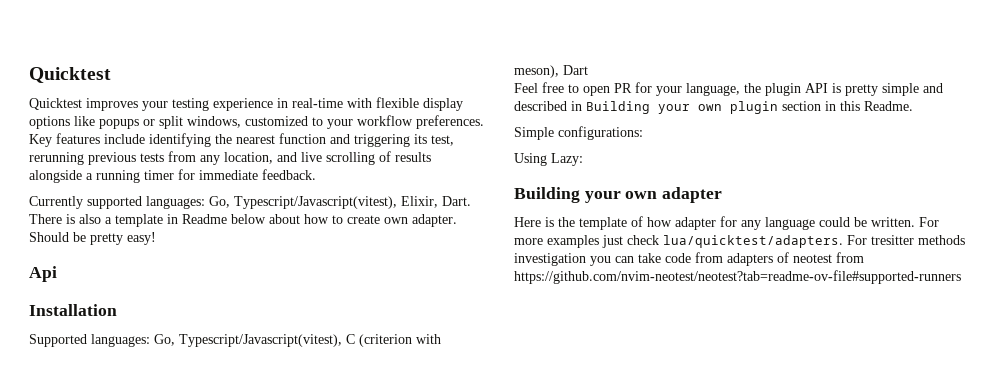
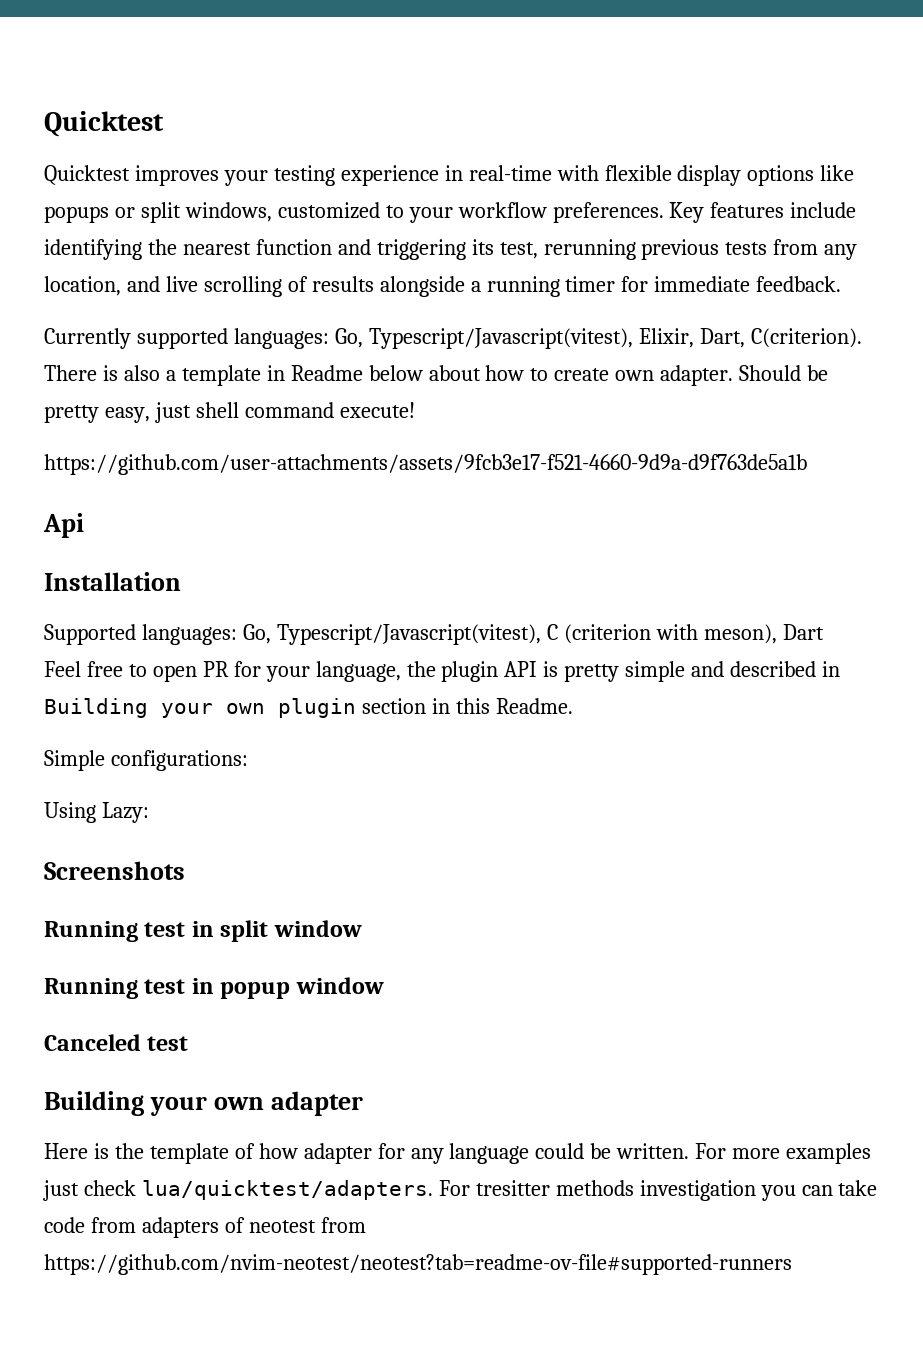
- Currently supported languages: Go, Typescript/Javascript(vitest), Elixir, Dart.
+ Currently supported languages: Go, Typescript/Javascript(vitest), Elixir, Dart, C(criterion).
- Should be pretty easy!
+ Should be pretty easy, just shell command execute!
+ https://github.com/user-attachments/assets/9fcb3e17-f521-4660-9d9a-d9f763de5a1b
+ Screenshots
+ Running test in split window
+ Running test in popup window
+ Canceled test

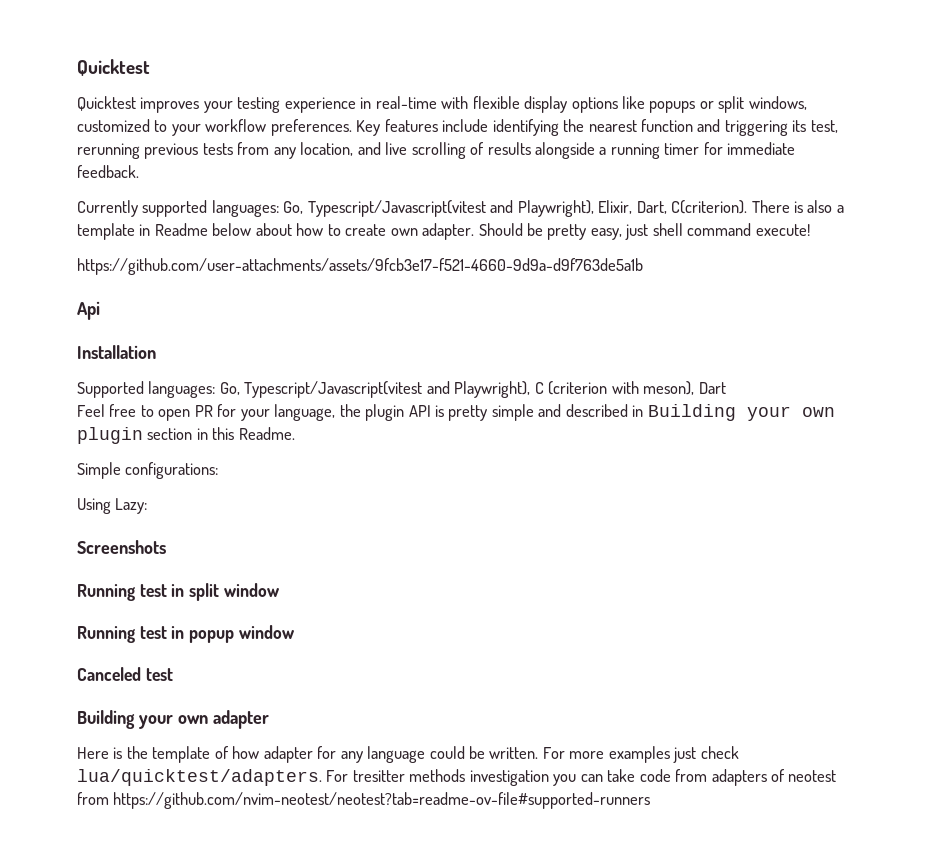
- Currently supported languages: Go, Typescript/Javascript(vitest), Elixir, Dart, C(criterion).
+ Currently supported languages: Go, Typescript/Javascript(vitest and Playwright), Elixir, Dart, C(criterion).
- Supported languages: Go, Typescript/Javascript(vitest), C (criterion with meson), Dart
+ Supported languages: Go, Typescript/Javascript(vitest and Playwright), C (criterion with meson), Dart

